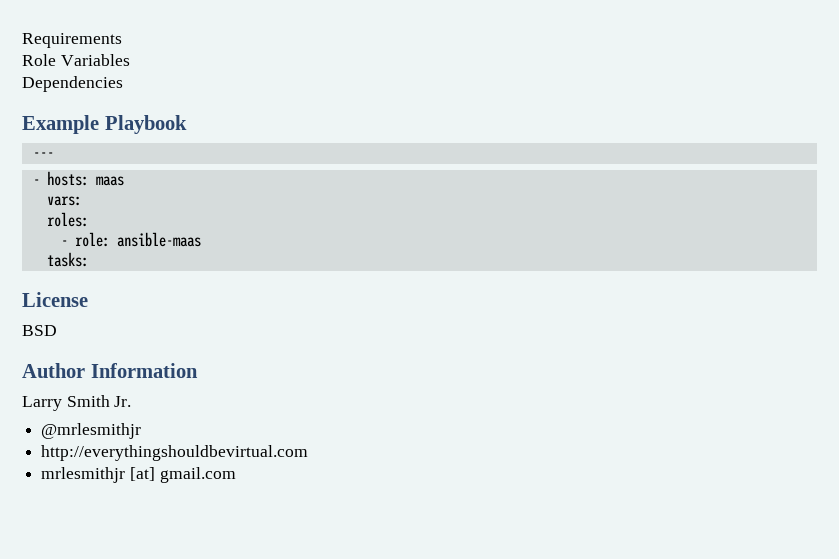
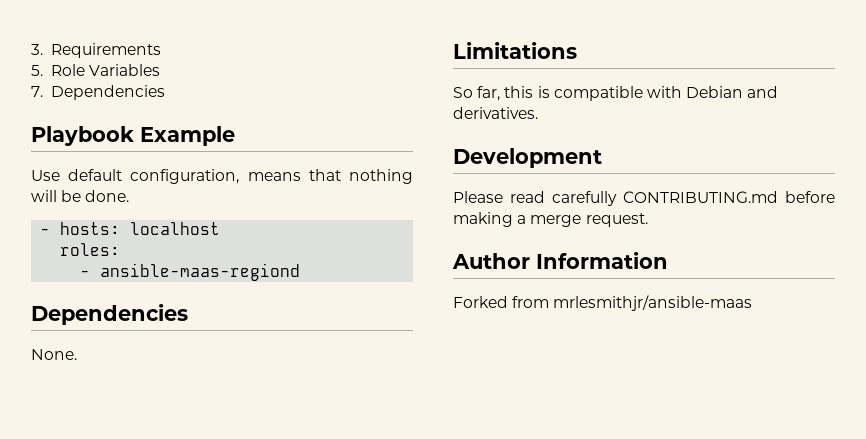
- Requirements
+ 3. Requirements
- Role Variables
+ 5. Role Variables
- Dependencies
- Example Playbook
- ---
+ 7. Dependencies
+ Playbook Example
+ Use default configuration, means that nothing will be done.
- - hosts: maas
- vars:
+ - hosts: localhost
- - role: ansible-maas
- tasks:
- License
- BSD
+ - ansible-maas-regiond
+ Dependencies
+ None.
+ Limitations
+ So far, this is compatible with Debian and derivatives.
+ Development
+ Please read carefully CONTRIBUTING.md before making a merge request.
  Author Information
- Larry Smith Jr.
- @mrlesmithjr
- http://everythingshouldbevirtual.com
- mrlesmithjr [at] gmail.com
+ Forked from mrlesmithjr/ansible-maas

